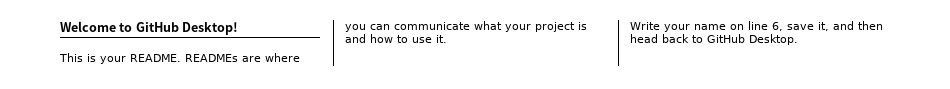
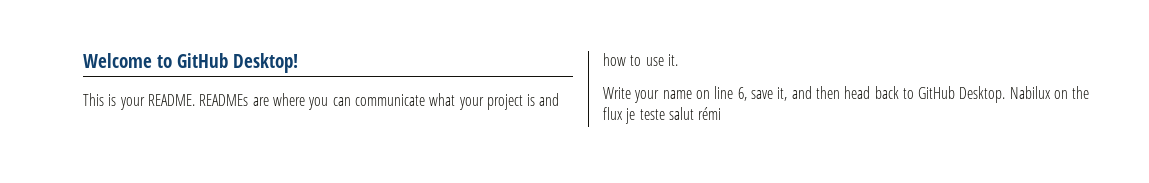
+ Nabilux on the flux je teste salut rémi

